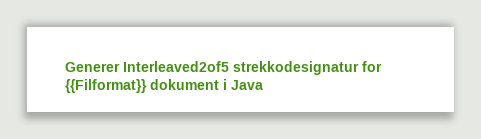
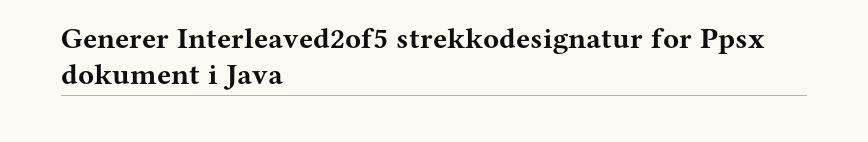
- Generer Interleaved2of5 strekkodesignatur for {{Filformat}} dokument i Java
+ Generer Interleaved2of5 strekkodesignatur for Ppsx dokument i Java

